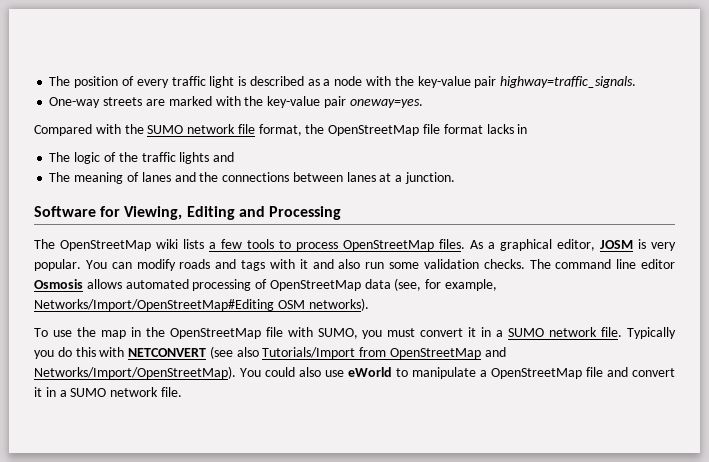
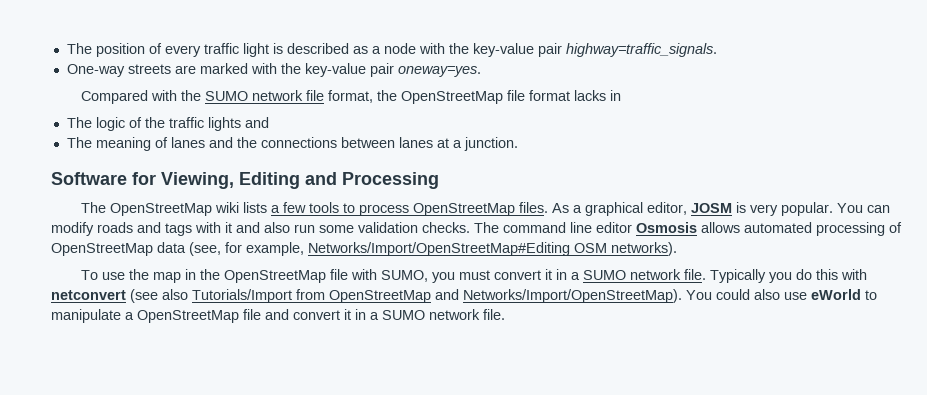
- Typically you do this with NETCONVERT (see also Tutorials/Import from OpenStreetMap and Networks/Import/OpenStreetMap).
+ Typically you do this with netconvert (see also Tutorials/Import from OpenStreetMap and Networks/Import/OpenStreetMap).

